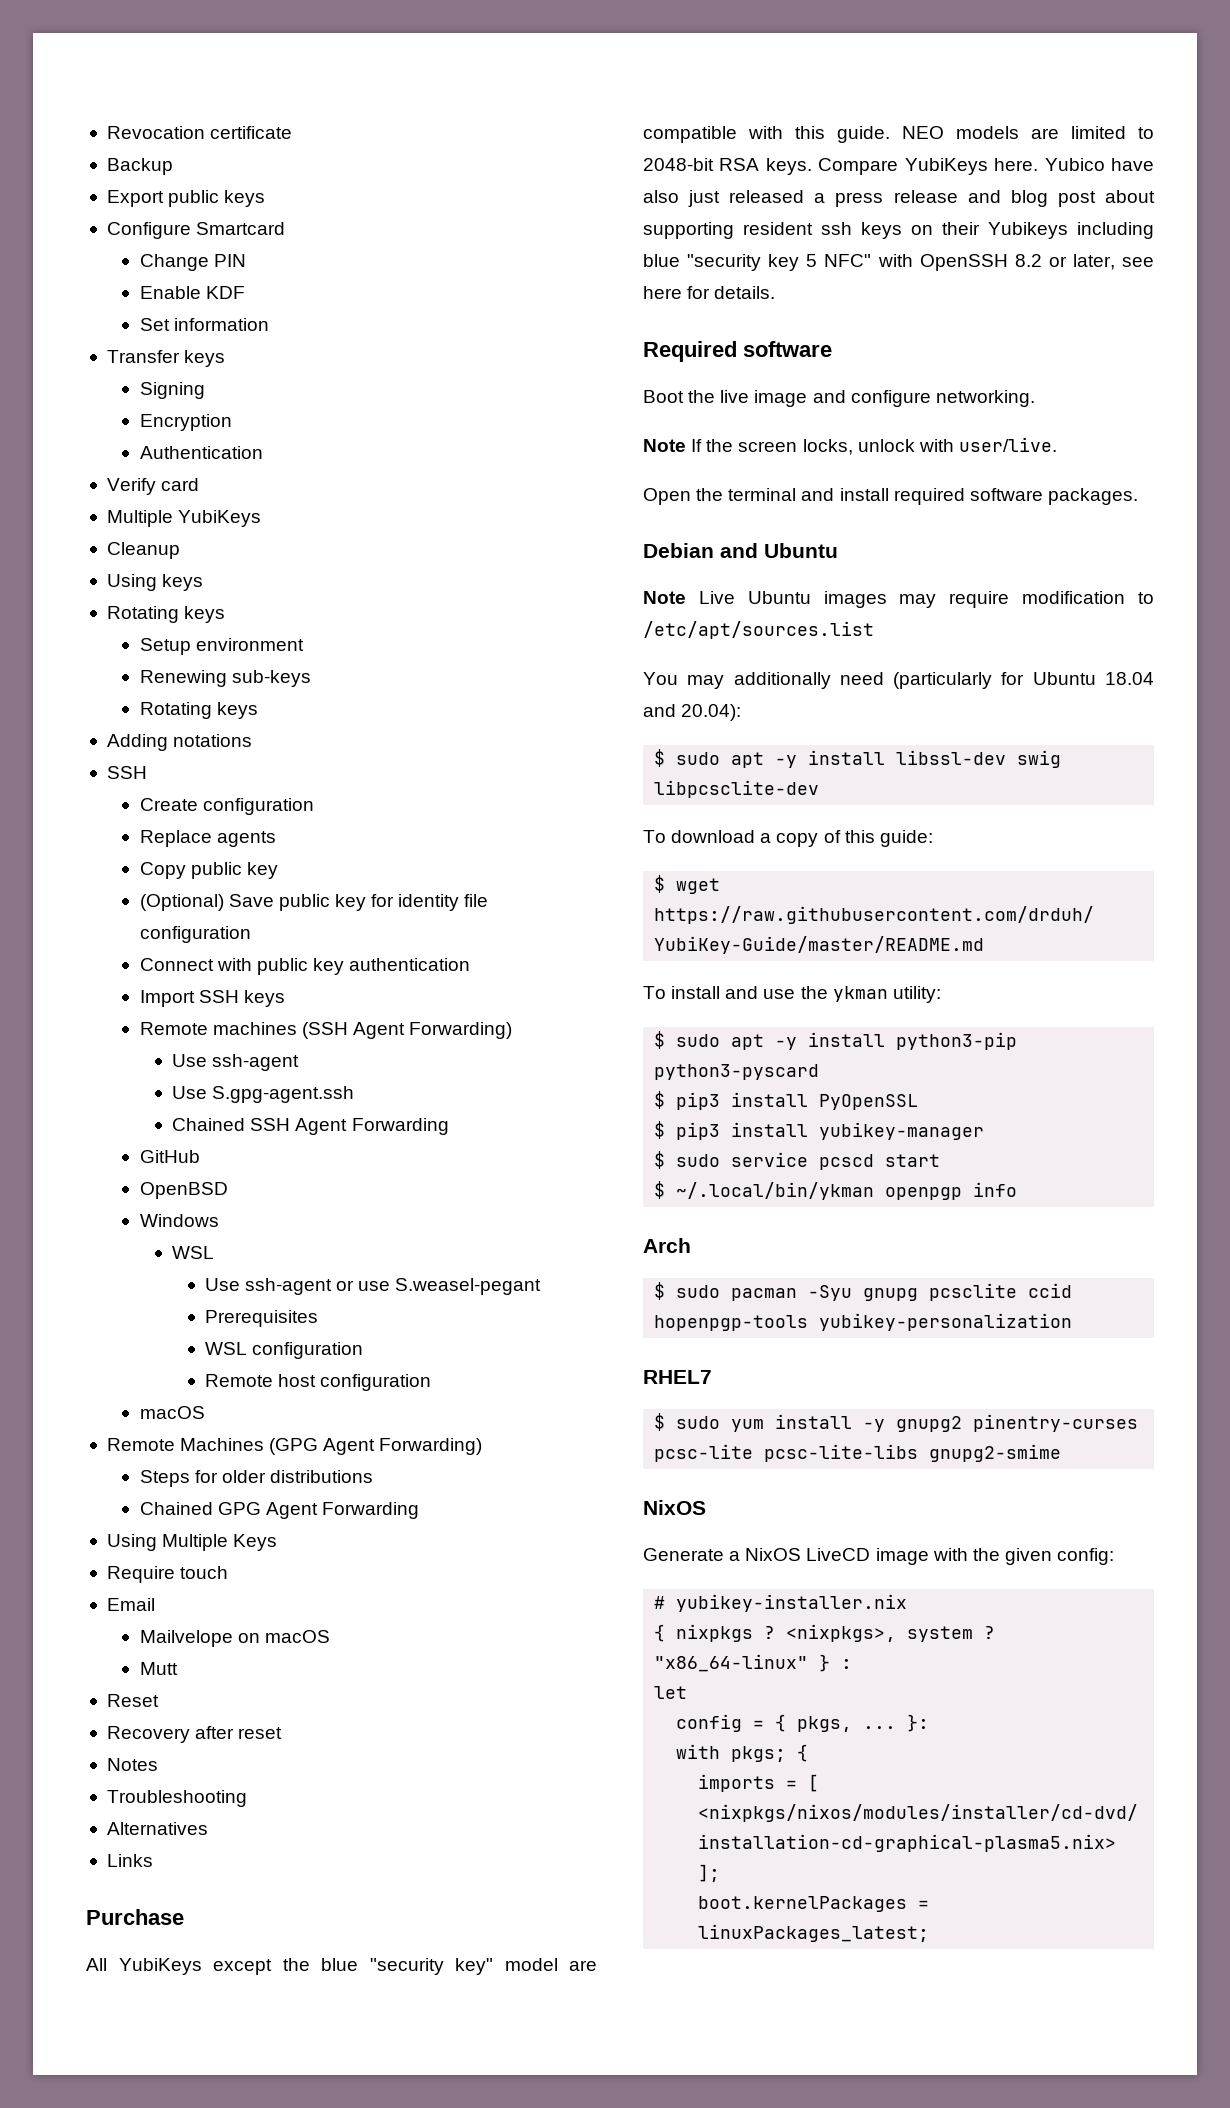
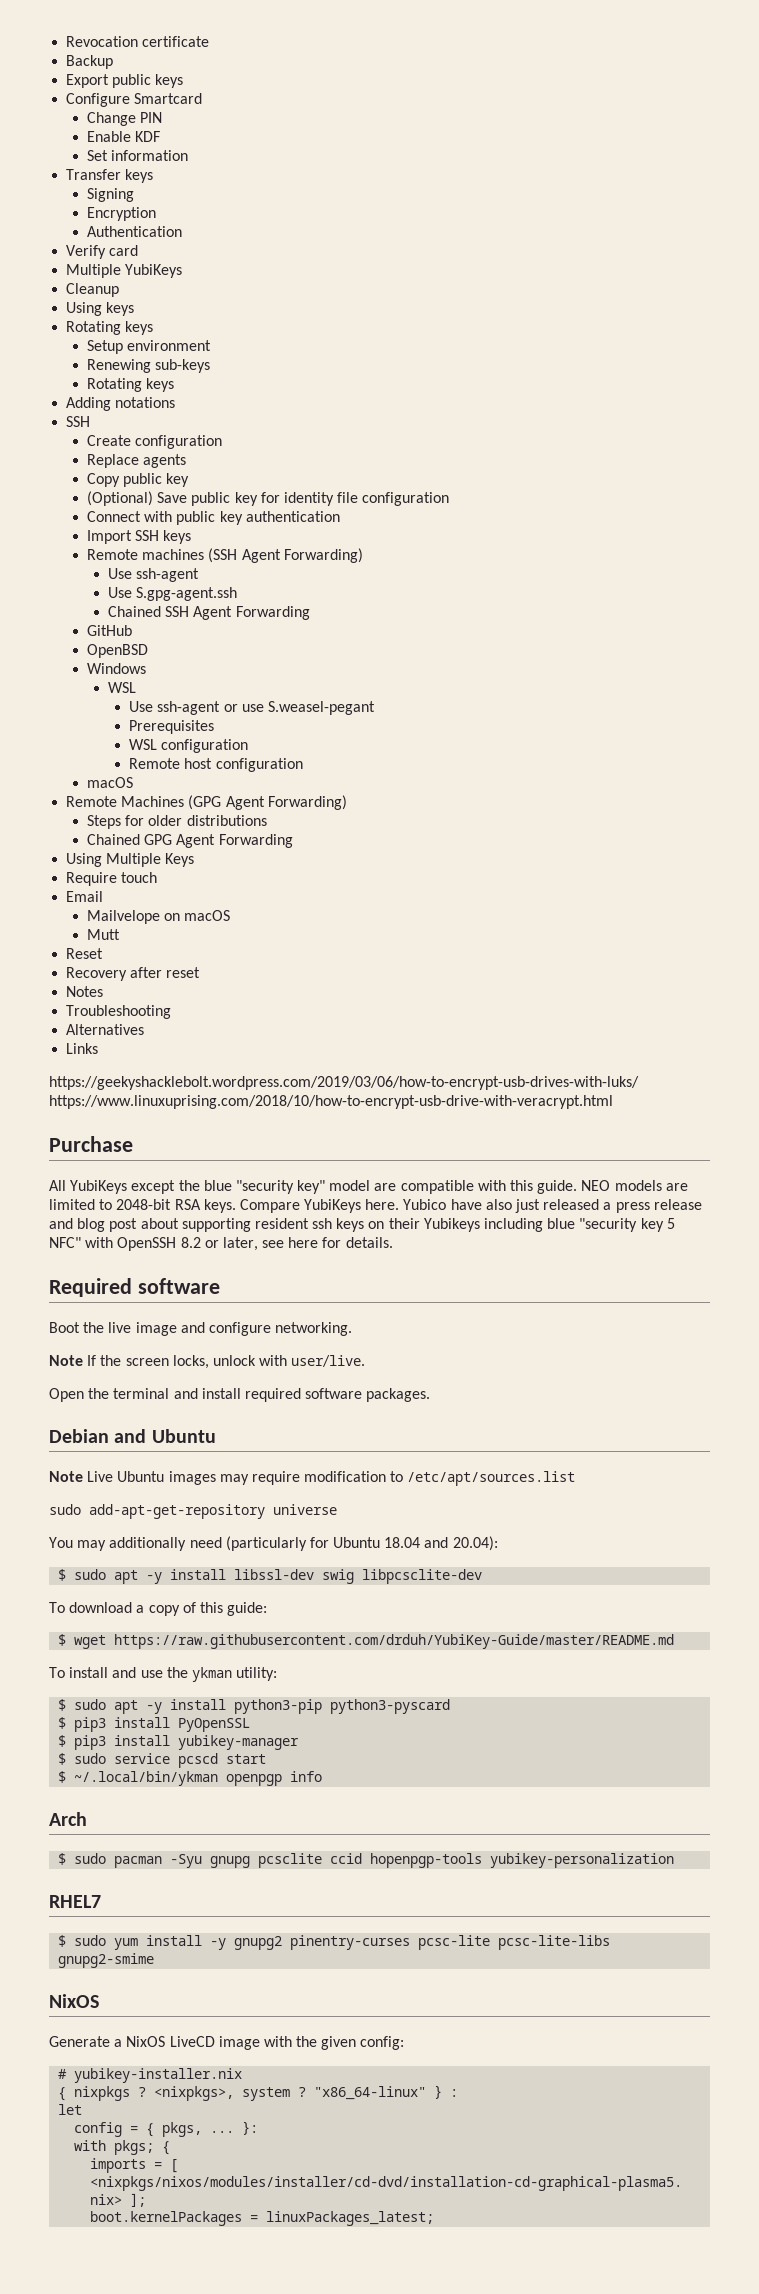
+ https://geekyshacklebolt.wordpress.com/2019/03/06/how-to-encrypt-usb-drives-with-luks/ https://www.linuxuprising.com/2018/10/how-to-encrypt-usb-drive-with-veracrypt.html
+ sudo add-apt-get-repository universe

